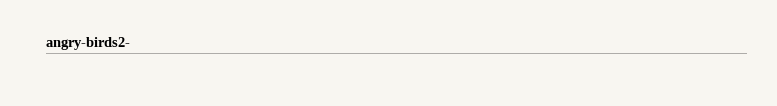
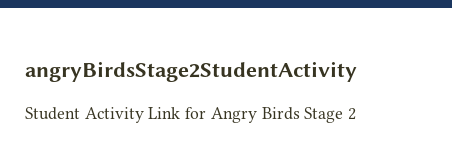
- angry-birds2-
+ angryBirdsStage2StudentActivity
+ Student Activity Link for Angry Birds Stage 2

